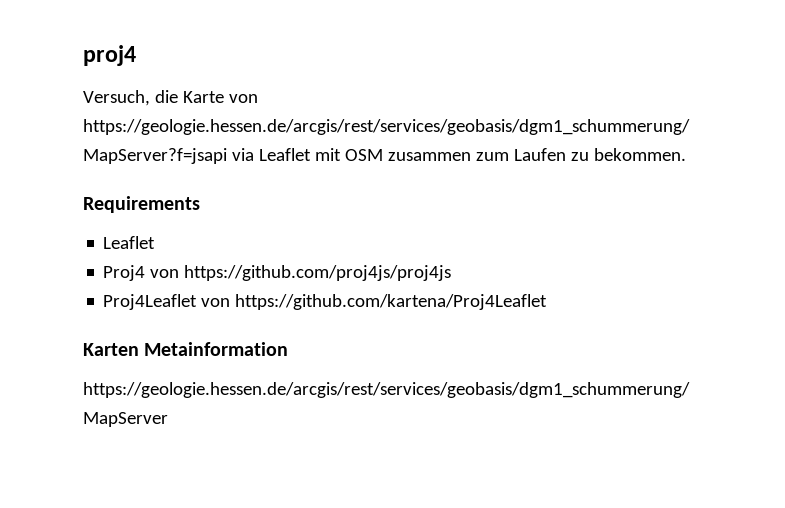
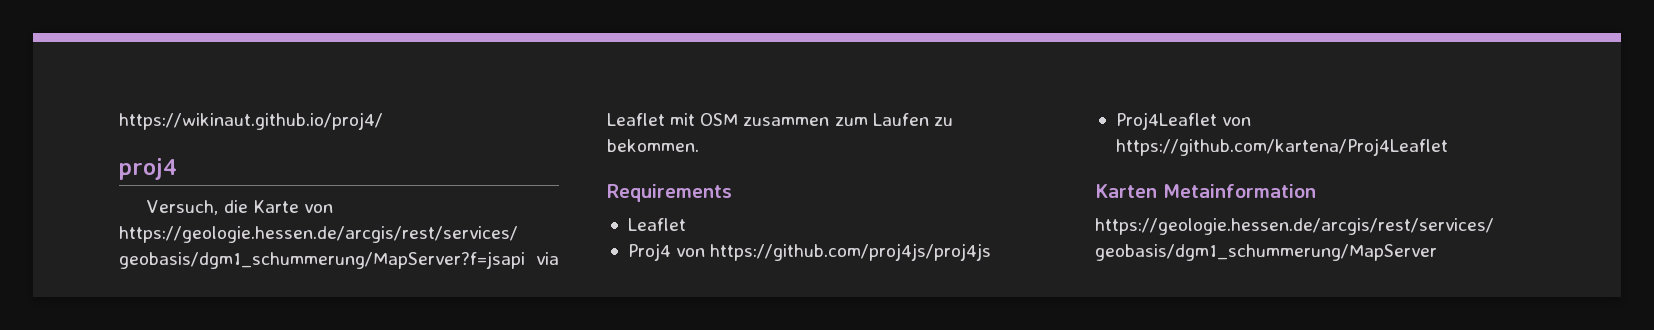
+ https://wikinaut.github.io/proj4/

